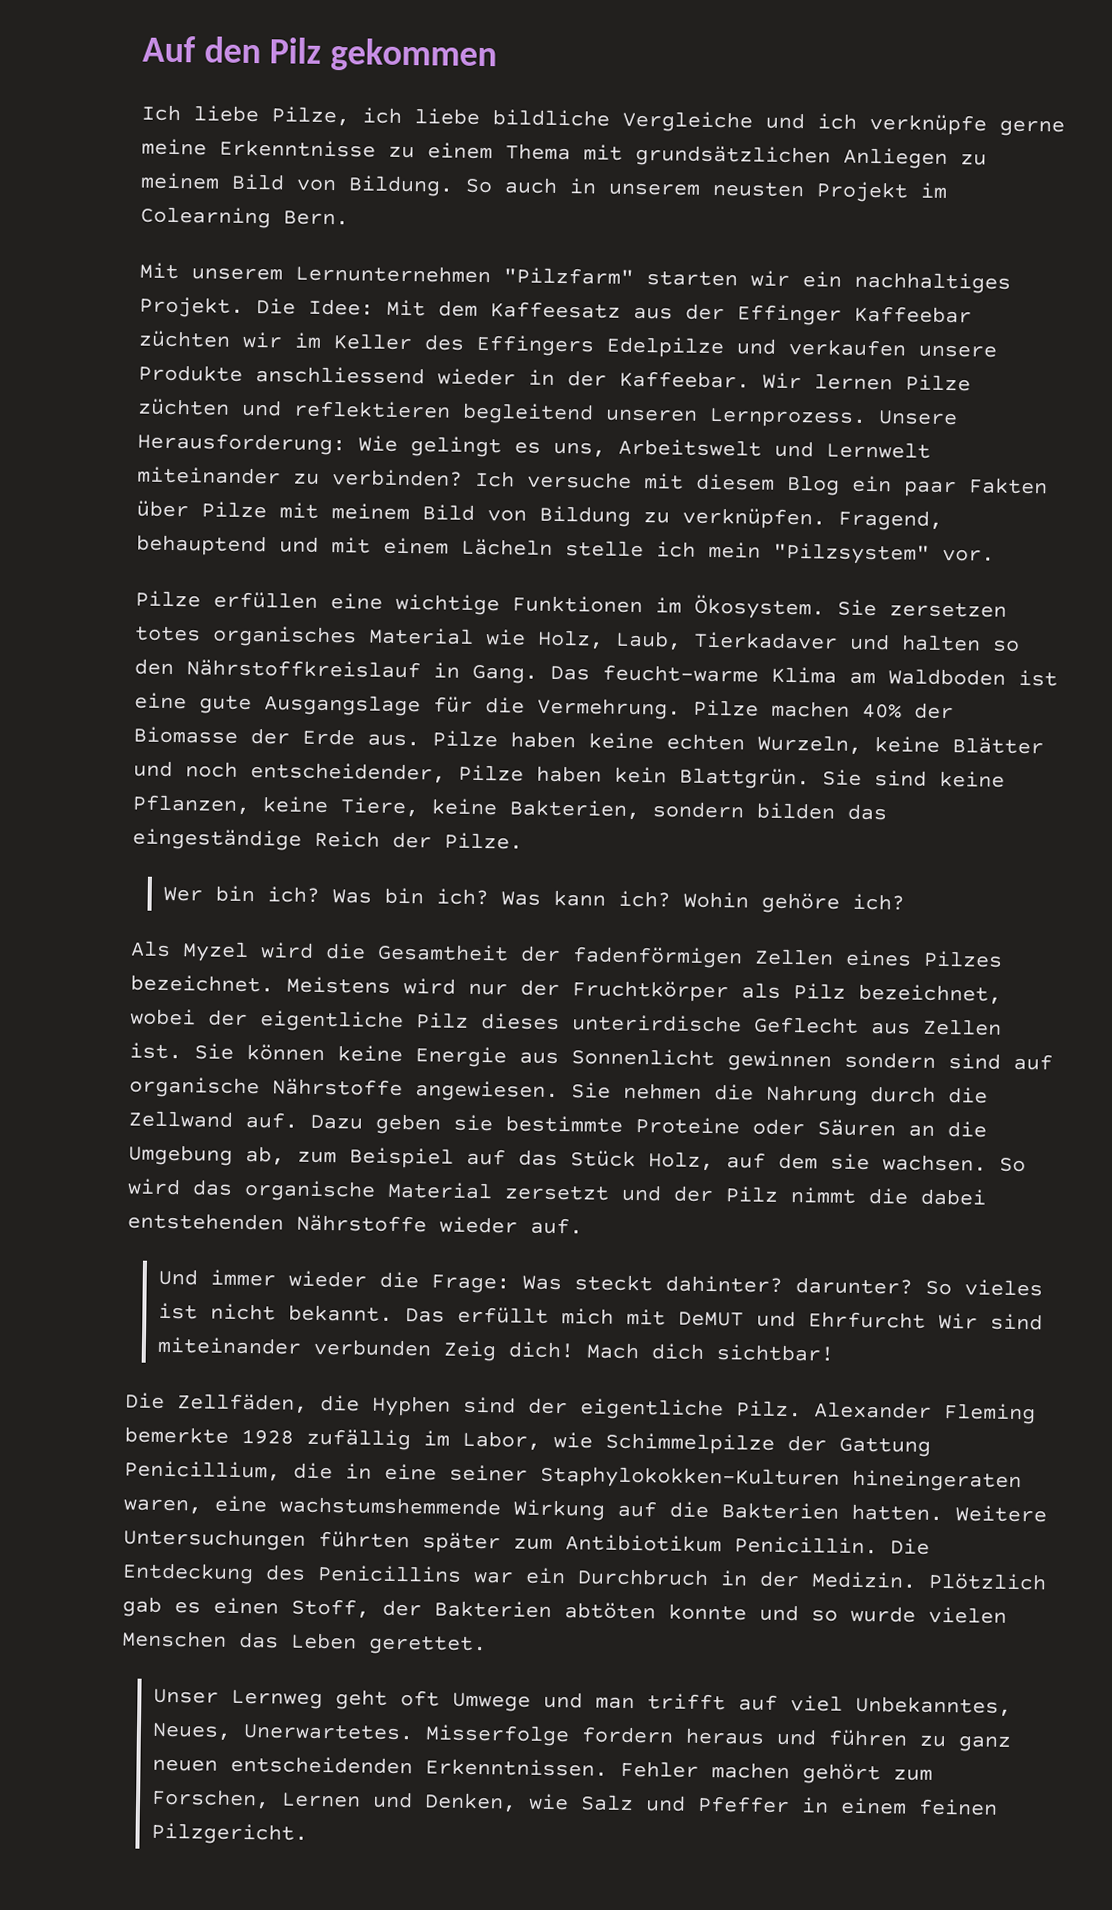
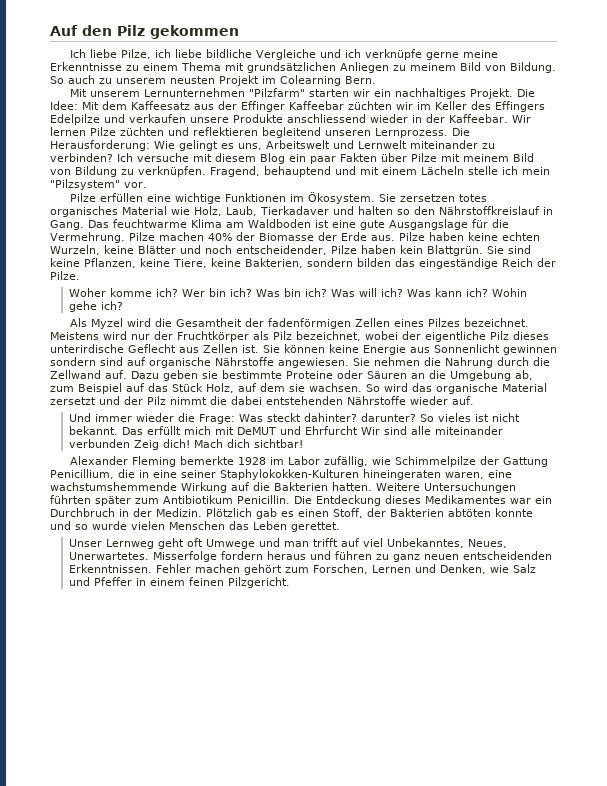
- So auch in unserem neusten Projekt im Colearning Bern.
+ So auch zu unserem neusten Projekt im Colearning Bern.
- Unsere Herausforderung: Wie gelingt es uns, Arbeitswelt und Lernwelt miteinander zu verbinden?
+ Die Herausforderung: Wie gelingt es uns, Arbeitswelt und Lernwelt miteinander zu verbinden?
- Das feucht-warme Klima am Waldboden ist eine gute Ausgangslage für die Vermehrung.
+ Das feuchtwarme Klima am Waldboden ist eine gute Ausgangslage für die Vermehrung.
+ Woher komme ich?
- Was kann ich?
+ Was will ich? Was kann ich?
- Wohin gehöre ich?
+ Wohin gehe ich?
- Das erfüllt mich mit DeMUT und Ehrfurcht Wir sind miteinander verbunden Zeig dich!
+ Das erfüllt mich mit DeMUT und Ehrfurcht Wir sind alle miteinander verbunden Zeig dich!
- Die Zellfäden, die Hyphen sind der eigentliche Pilz. Alexander Fleming bemerkte 1928 zufällig im Labor, wie Schimmelpilze der Gattung Penicillium, die in eine seiner Staphylokokken-Kulturen hineingeraten waren, eine wachstumshemmende Wirkung auf die Bakterien hatten.
+ Alexander Fleming bemerkte 1928 im Labor zufällig, wie Schimmelpilze der Gattung Penicillium, die in eine seiner Staphylokokken-Kulturen hineingeraten waren, eine wachstumshemmende Wirkung auf die Bakterien hatten.
- Die Entdeckung des Penicillins war ein Durchbruch in der Medizin.
+ Die Entdeckung dieses Medikamentes war ein Durchbruch in der Medizin.

